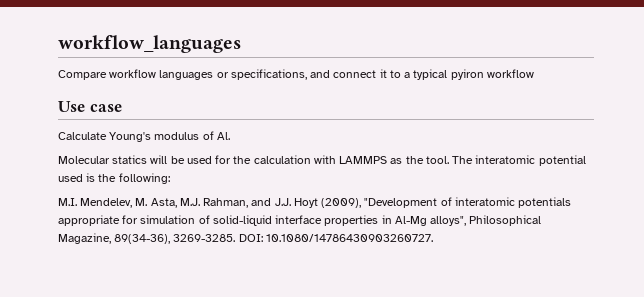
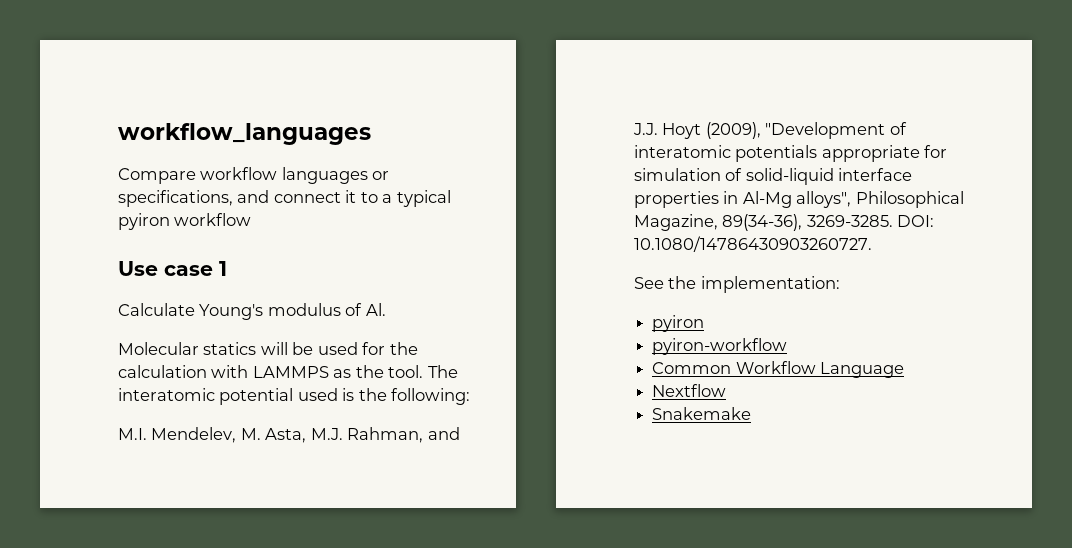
- Use case
+ Use case 1
+ See the implementation:
+ pyiron
+ pyiron-workflow
+ Common Workflow Language
+ Nextflow
+ Snakemake

